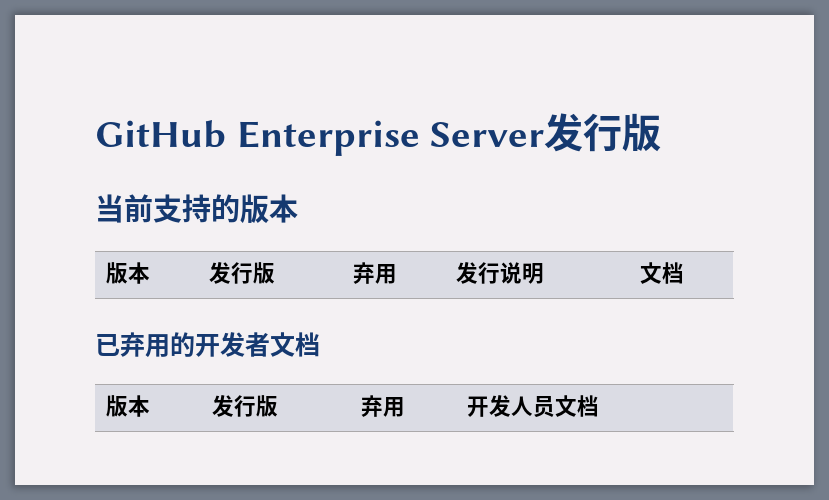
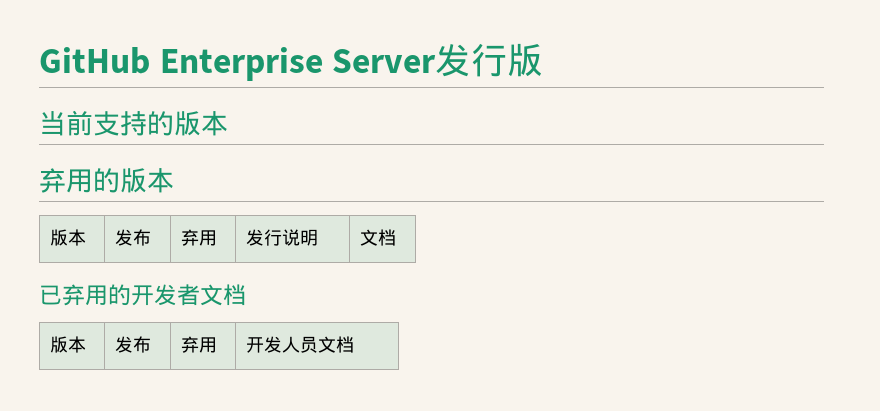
- 版本 | 发行版 | 弃用 | 发行说明 | 文档
+ 弃用的版本
+ 版本 | 发布 | 弃用 | 发行说明 | 文档
- 版本 | 发行版 | 弃用 | 开发人员文档
+ 版本 | 发布 | 弃用 | 开发人员文档

